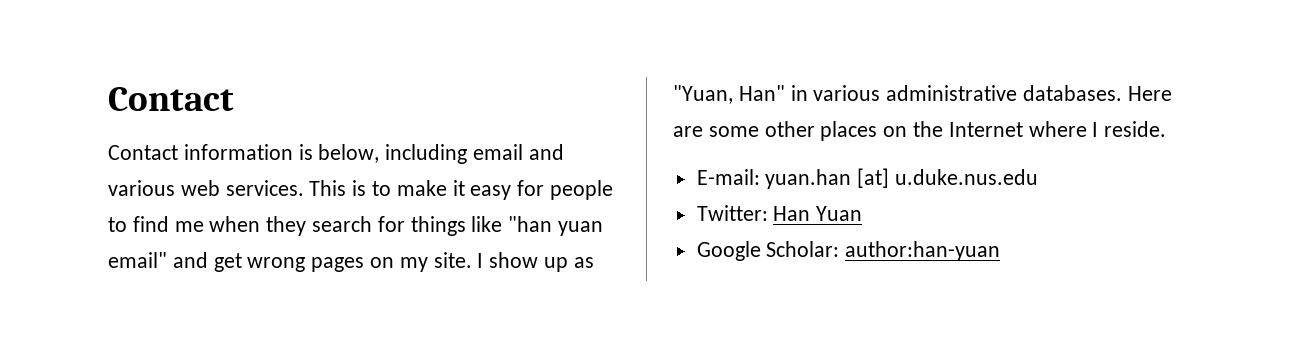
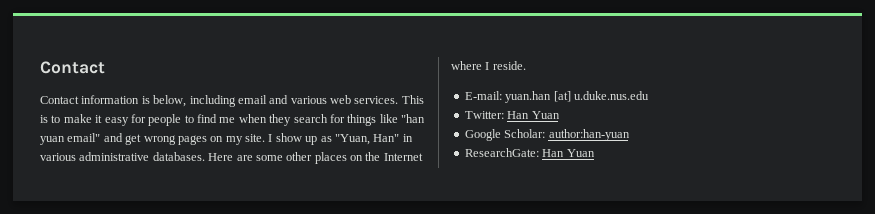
+ ResearchGate: Han Yuan

